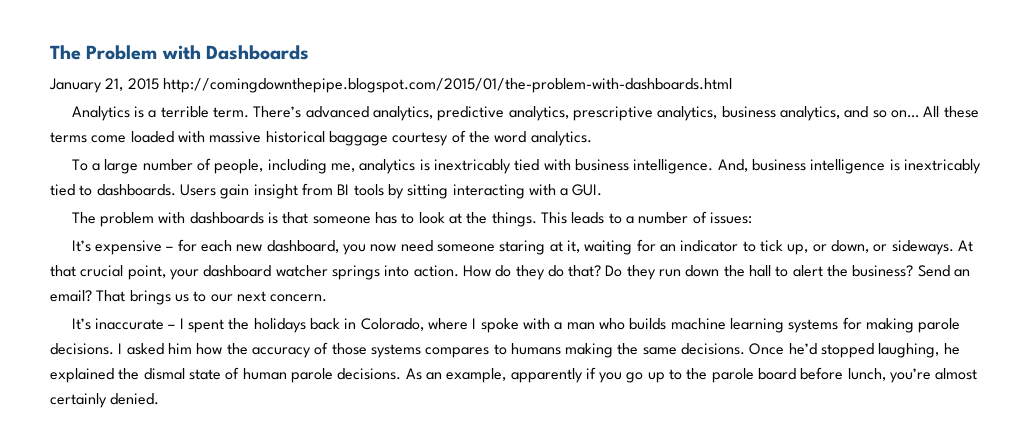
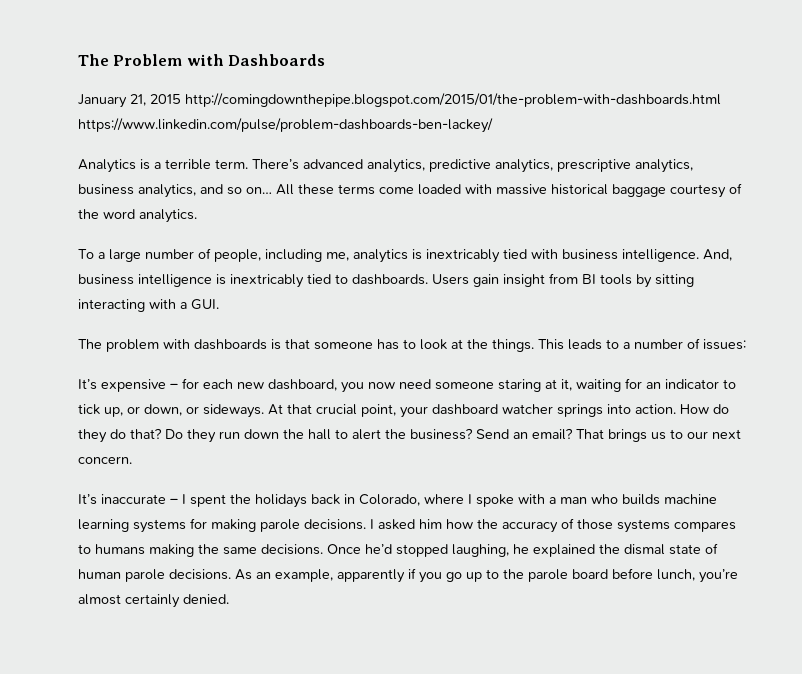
- January 21, 2015 http://comingdownthepipe.blogspot.com/2015/01/the-problem-with-dashboards.html
+ January 21, 2015 http://comingdownthepipe.blogspot.com/2015/01/the-problem-with-dashboards.html https://www.linkedin.com/pulse/problem-dashboards-ben-lackey/

